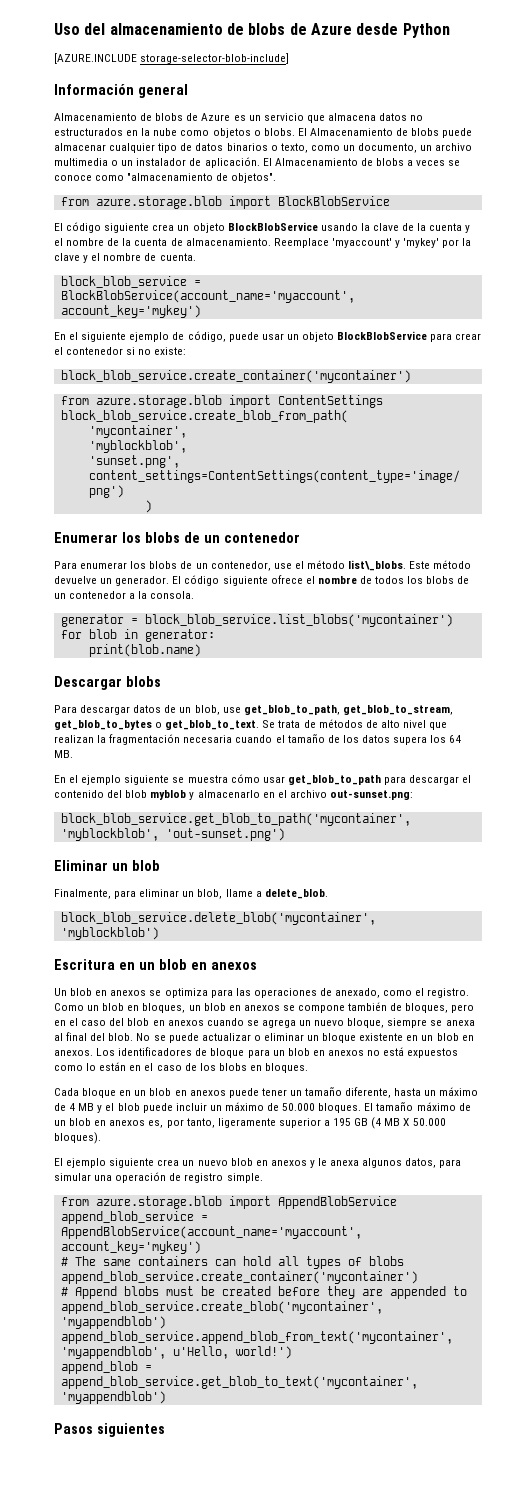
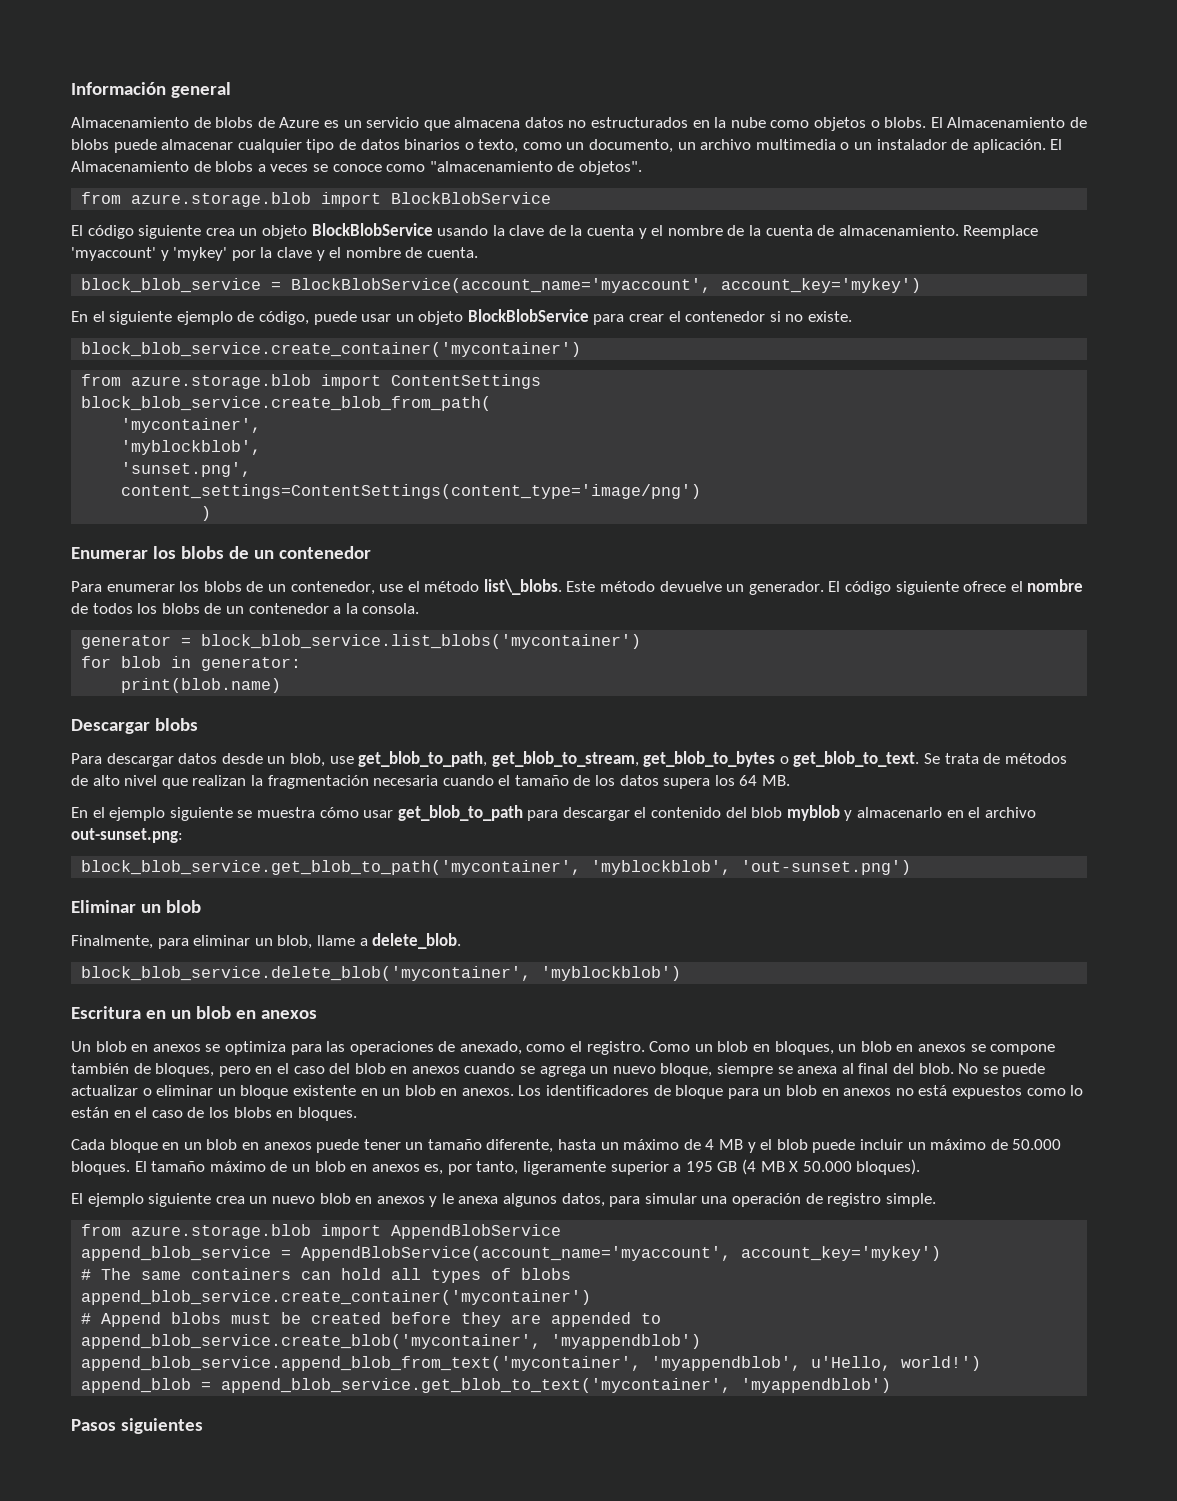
- Uso del almacenamiento de blobs de Azure desde Python
- [AZURE.INCLUDE storage-selector-blob-include]
- En el siguiente ejemplo de código, puede usar un objeto BlockBlobService para crear el contenedor si no existe:
+ En el siguiente ejemplo de código, puede usar un objeto BlockBlobService para crear el contenedor si no existe.
- Para descargar datos de un blob, use get_blob_to_path, get_blob_to_stream, get_blob_to_bytes o get_blob_to_text.
+ Para descargar datos desde un blob, use get_blob_to_path, get_blob_to_stream, get_blob_to_bytes o get_blob_to_text.

